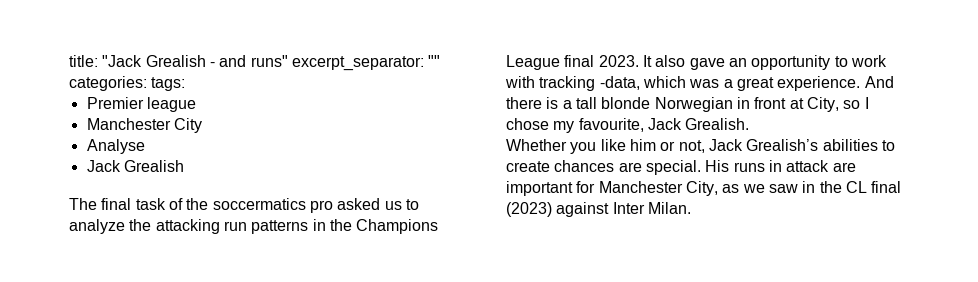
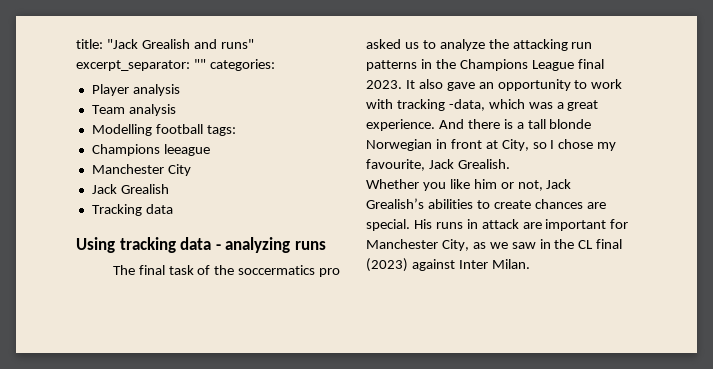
- title: "Jack Grealish - and runs" excerpt_separator: "" categories: tags:
+ title: "Jack Grealish and runs" excerpt_separator: "" categories:
+ Player analysis
+ Team analysis
+ Modelling football tags:
- Premier league
+ Champions leeague
- Analyse
+ Tracking data
+ Using tracking data - analyzing runs

